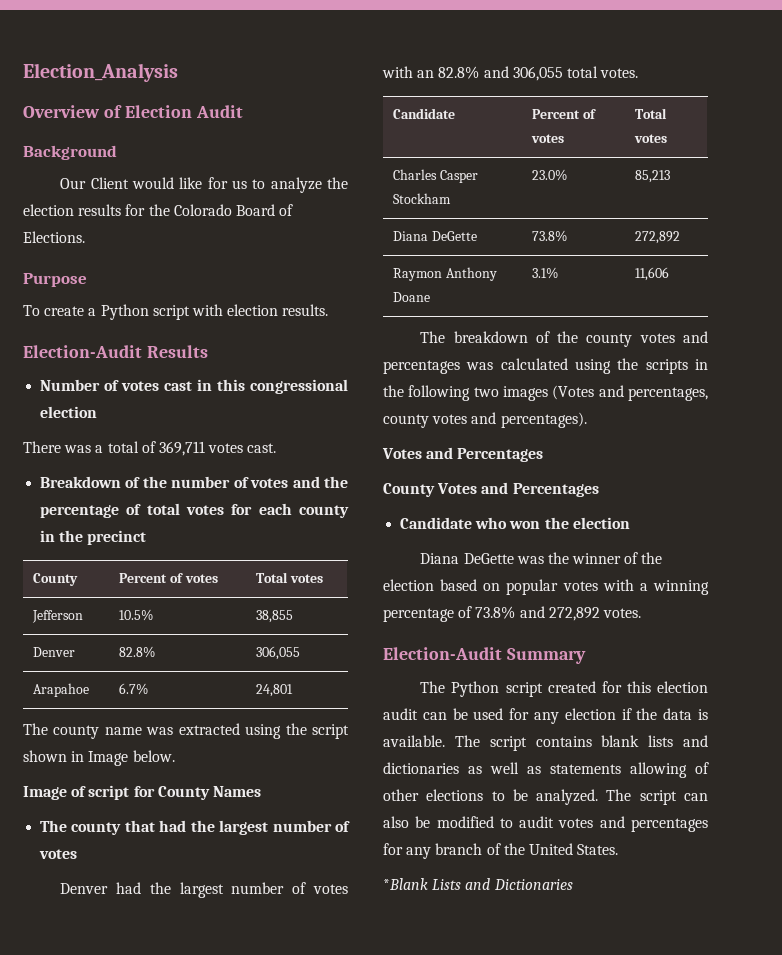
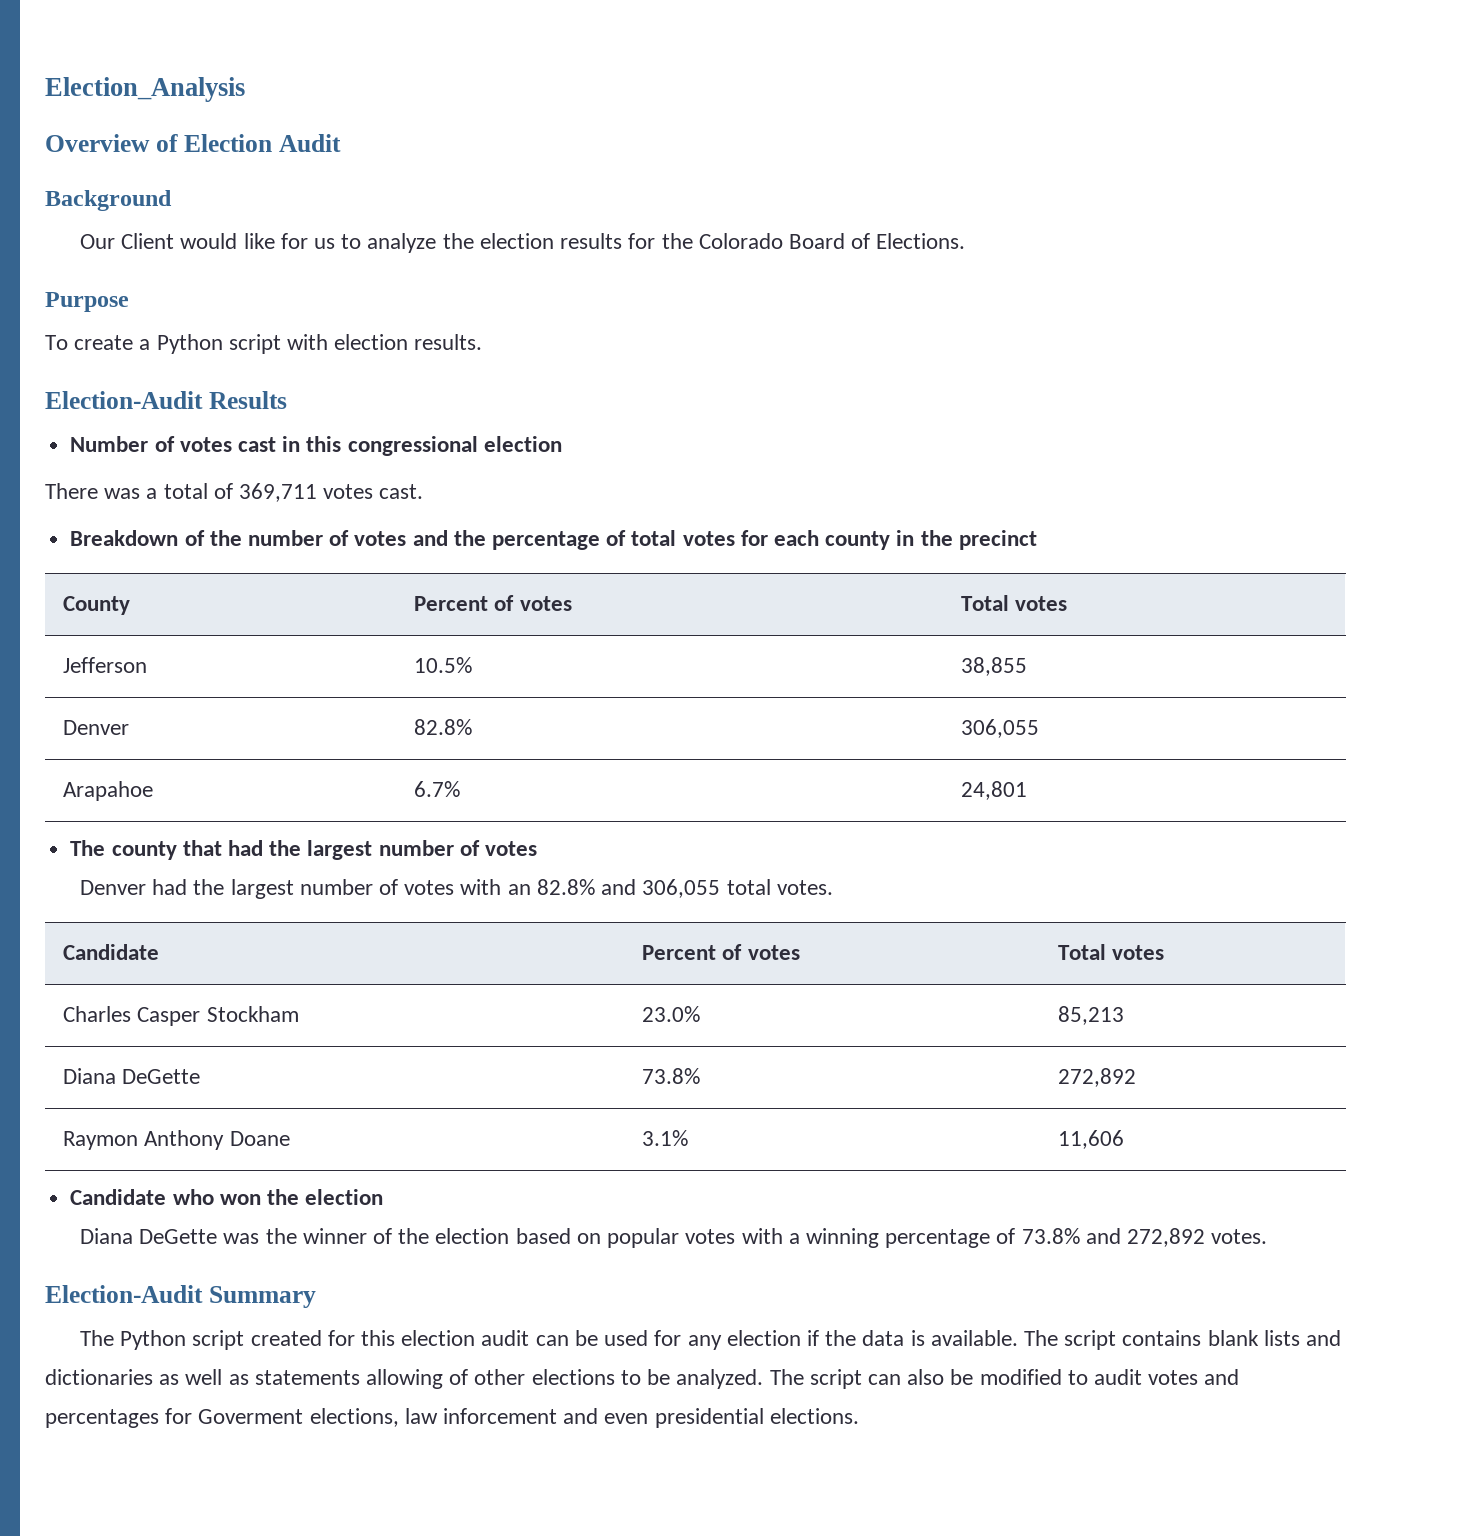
- The county name was extracted using the script shown in Image below.
- Image of script for County Names
- The breakdown of the county votes and percentages was calculated using the scripts in the following two images (Votes and percentages, county votes and percentages).
- Votes and Percentages
- County Votes and Percentages
- The script can also be modified to audit votes and percentages for any branch of the United States.
- *Blank Lists and Dictionaries
+ The script can also be modified to audit votes and percentages for Goverment elections, law inforcement and even presidential elections.

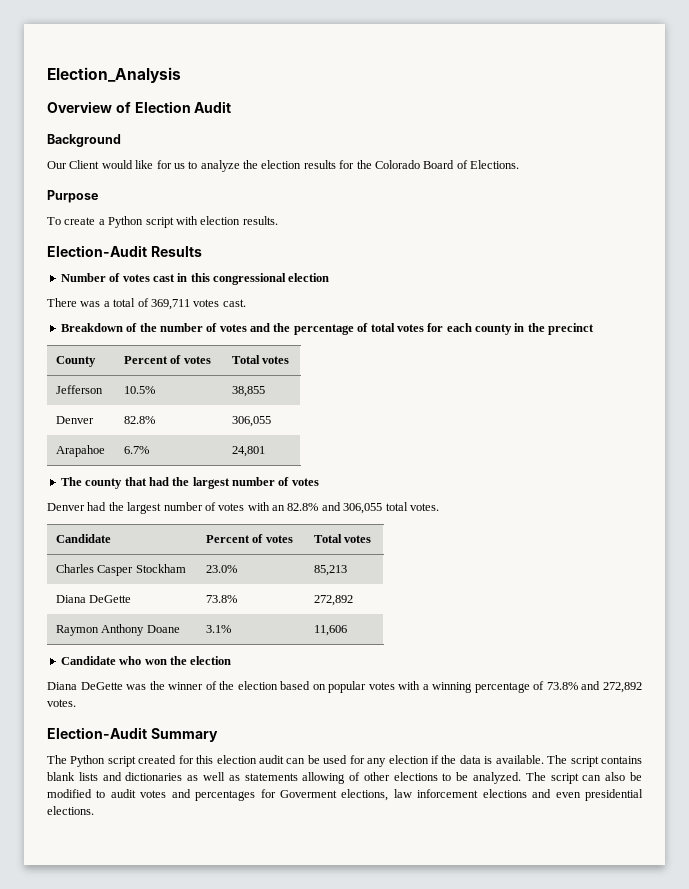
- The script can also be modified to audit votes and percentages for Goverment elections, law inforcement and even presidential elections.
+ The script can also be modified to audit votes and percentages for Goverment elections, law inforcement elections and even presidential elections.

